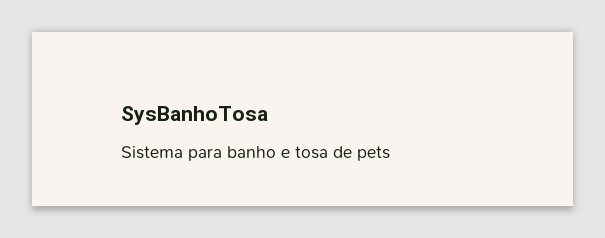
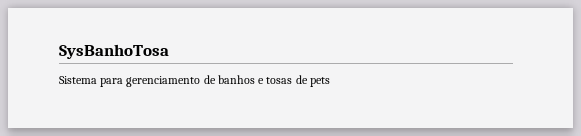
- Sistema para banho e tosa de pets
+ Sistema para gerenciamento de banhos e tosas de pets

